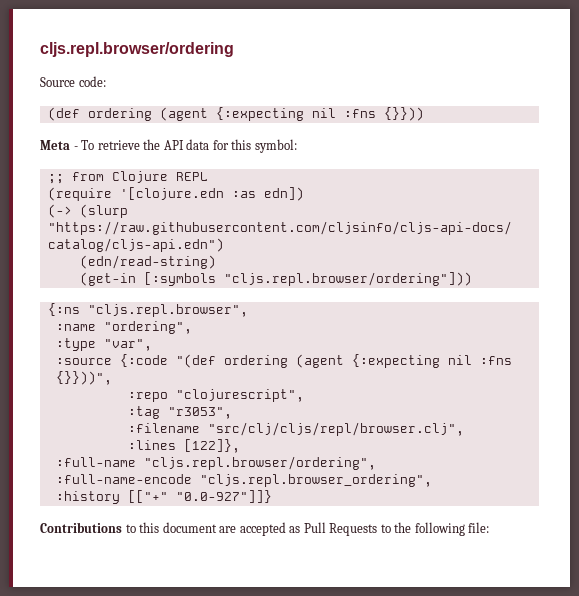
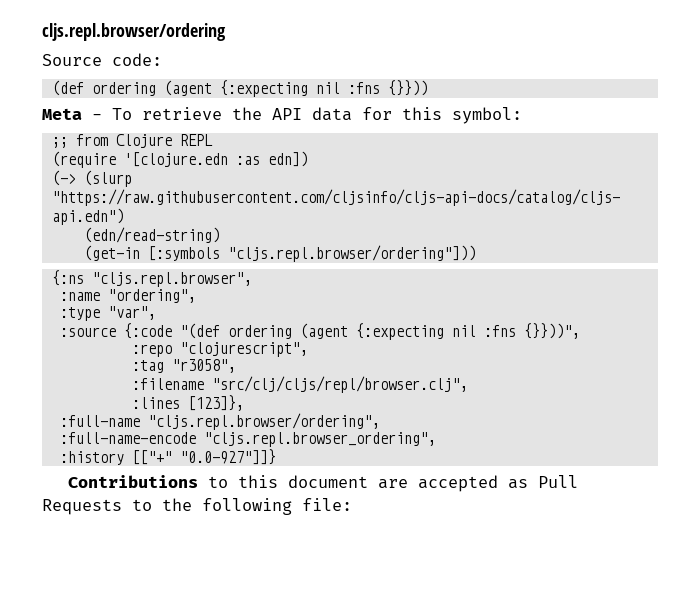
- :tag "r3053",
+ :tag "r3058",
- :lines [122]},
+ :lines [123]},

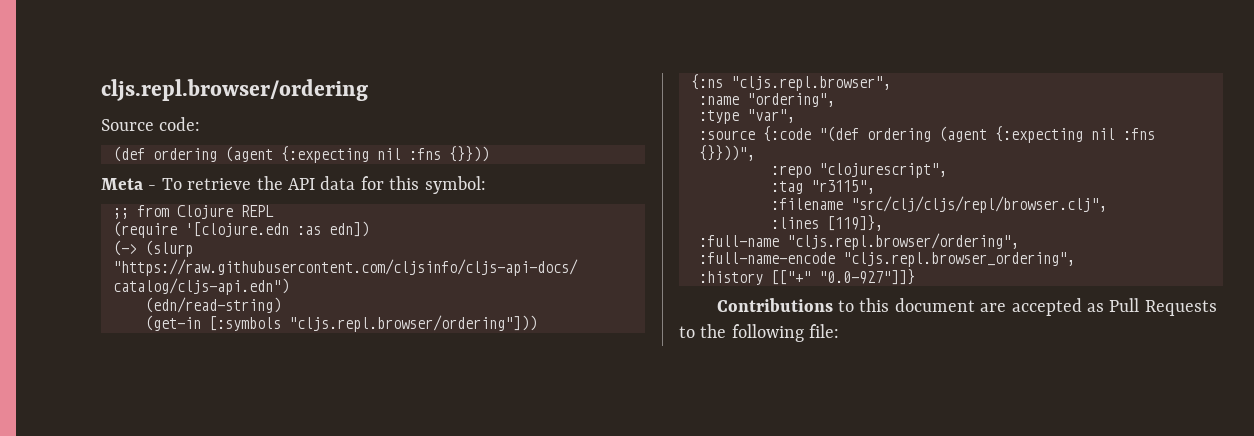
- :tag "r3058",
+ :tag "r3115",
- :lines [123]},
+ :lines [119]},

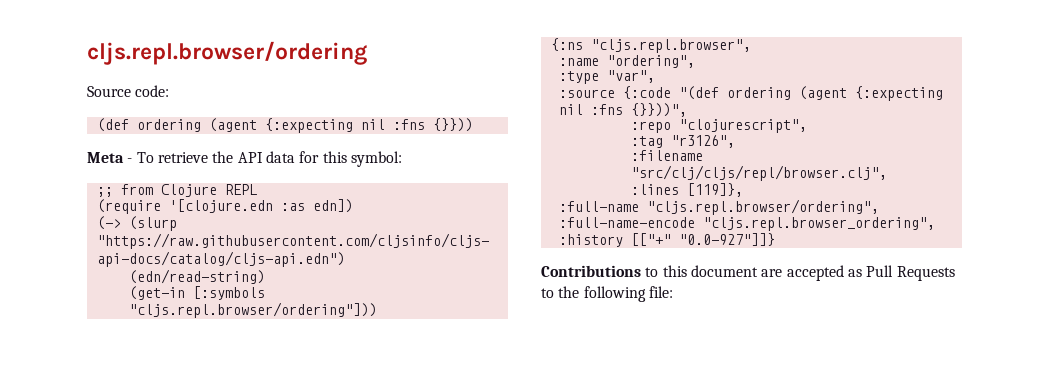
- :tag "r3115",
+ :tag "r3126",

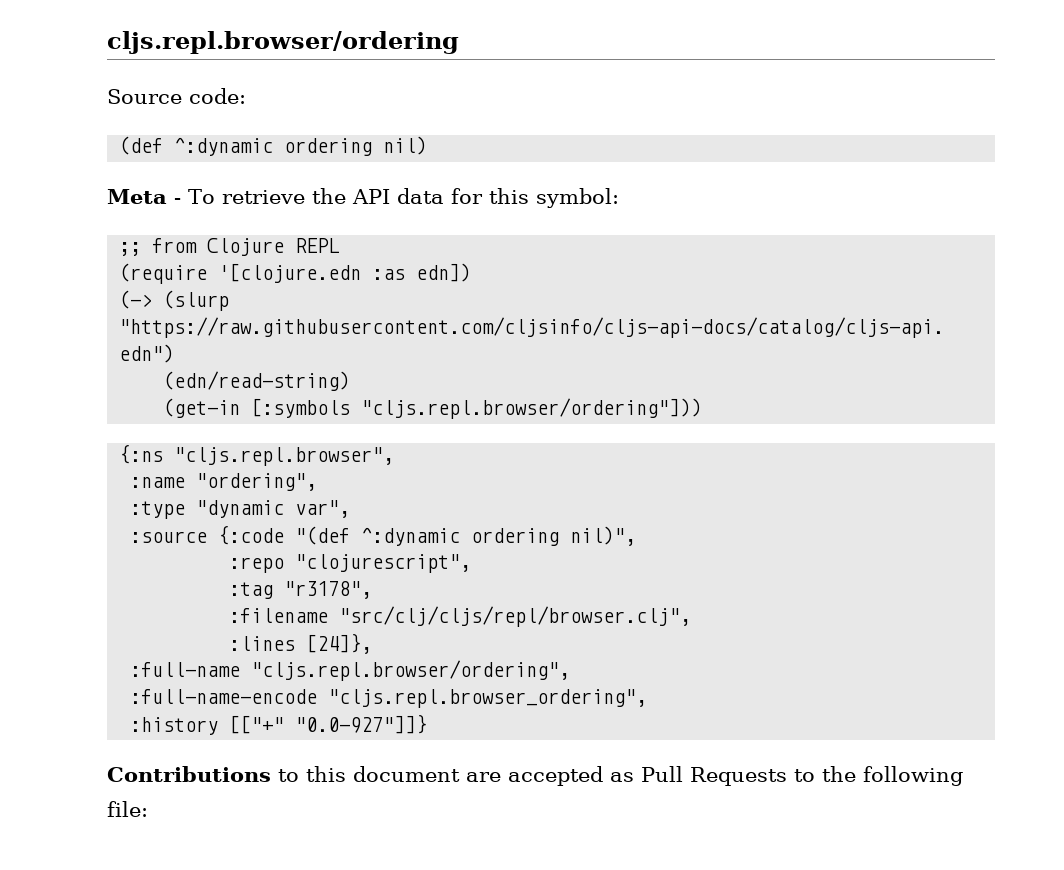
- (def ordering (agent {:expecting nil :fns {}}))
+ (def ^:dynamic ordering nil)
- :type "var",
+ :type "dynamic var",
- :source {:code "(def ordering (agent {:expecting nil :fns {}}))",
+ :source {:code "(def ^:dynamic ordering nil)",
- :tag "r3126",
+ :tag "r3178",
- :lines [119]},
+ :lines [24]},

